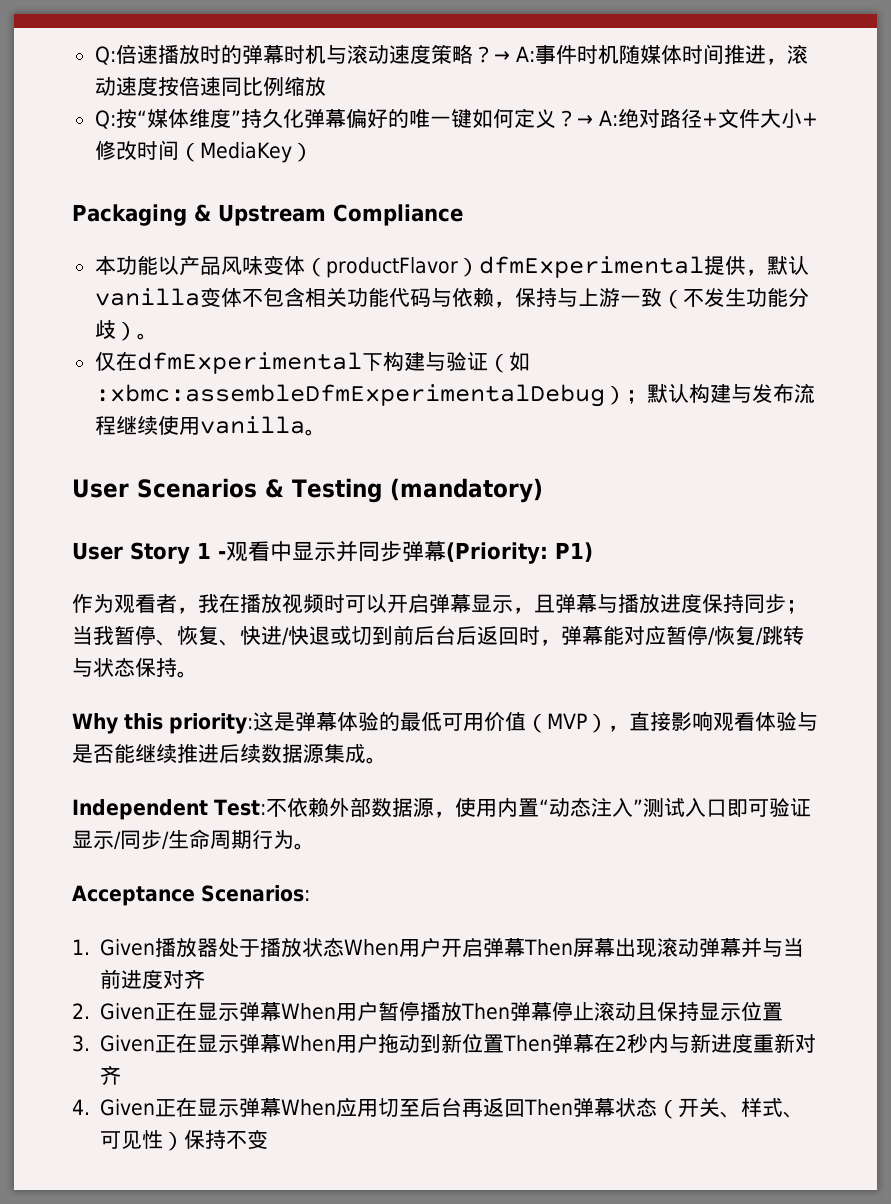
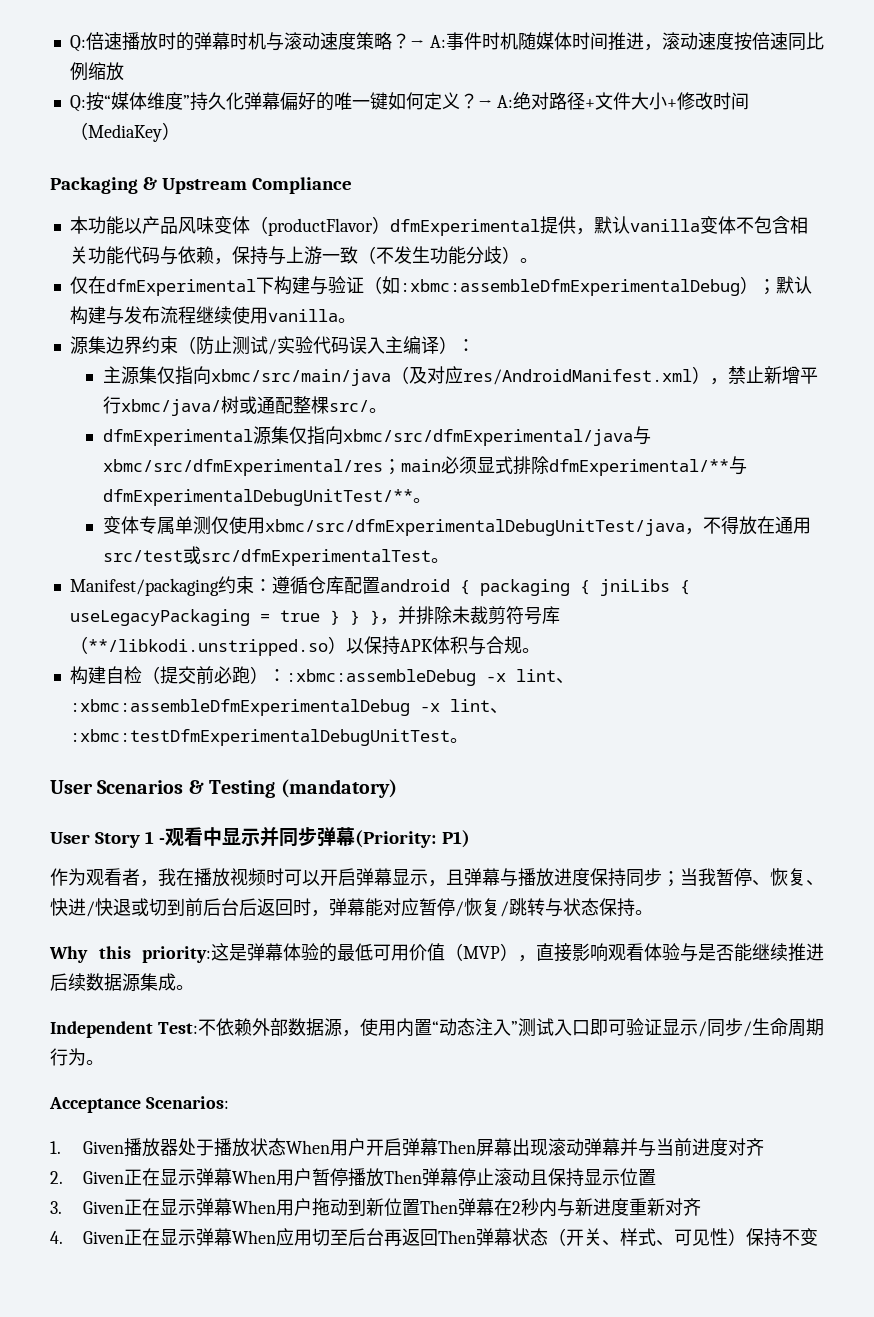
+ 源集边界约束（防止测试/实验代码误入主编译）：
+ 主源集仅指向xbmc/src/main/java（及对应res/AndroidManifest.xml），禁止新增平行xbmc/java/树或通配整棵src/。
+ dfmExperimental源集仅指向xbmc/src/dfmExperimental/java与xbmc/src/dfmExperimental/res；main必须显式排除dfmExperimental/**与dfmExperimentalDebugUnitTest/**。
+ 变体专属单测仅使用xbmc/src/dfmExperimentalDebugUnitTest/java，不得放在通用src/test或src/dfmExperimentalTest。
+ Manifest/packaging约束：遵循仓库配置android { packaging { jniLibs { useLegacyPackaging = true } } }，并排除未裁剪符号库（**/libkodi.unstripped.so）以保持APK体积与合规。
+ 构建自检（提交前必跑）：:xbmc:assembleDebug -x lint、:xbmc:assembleDfmExperimentalDebug -x lint、:xbmc:testDfmExperimentalDebugUnitTest。

